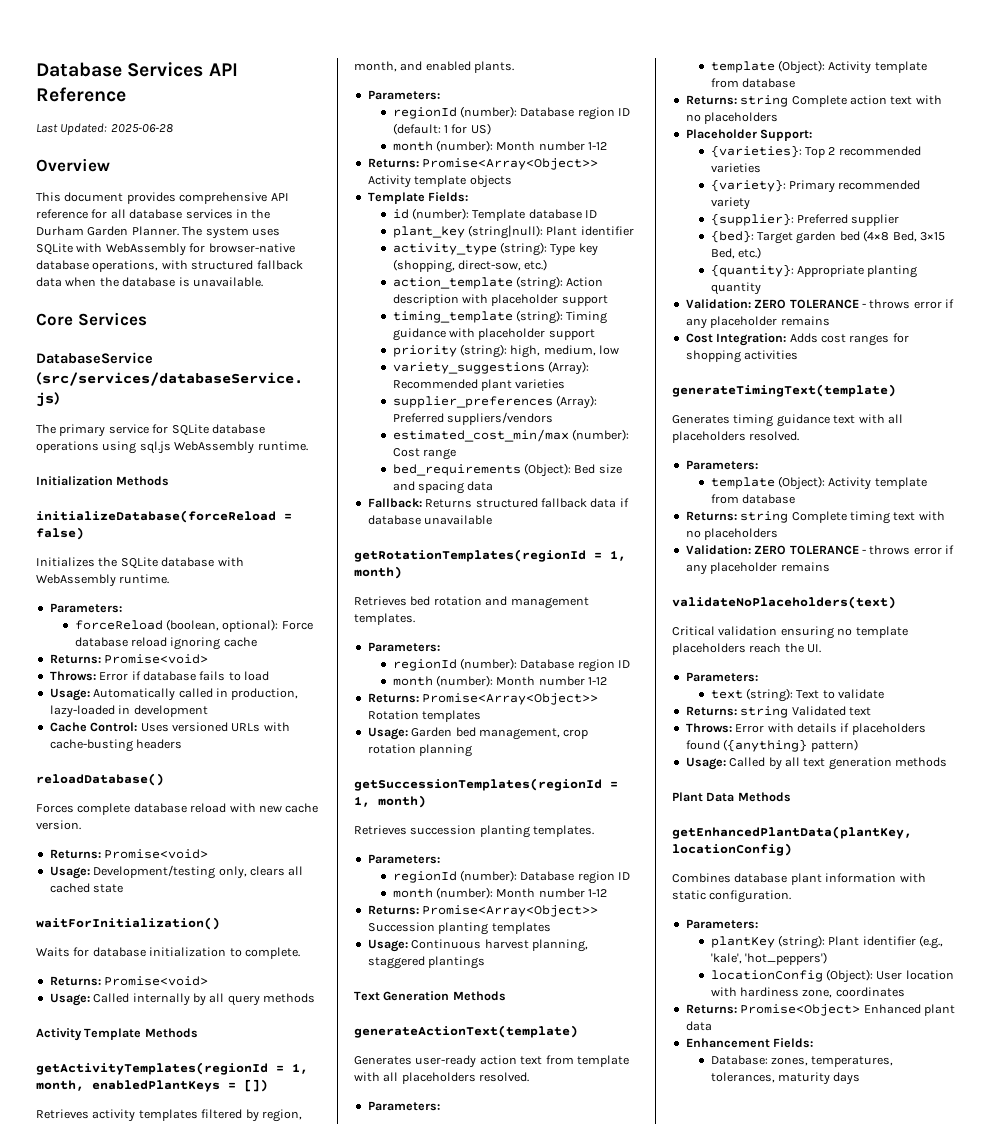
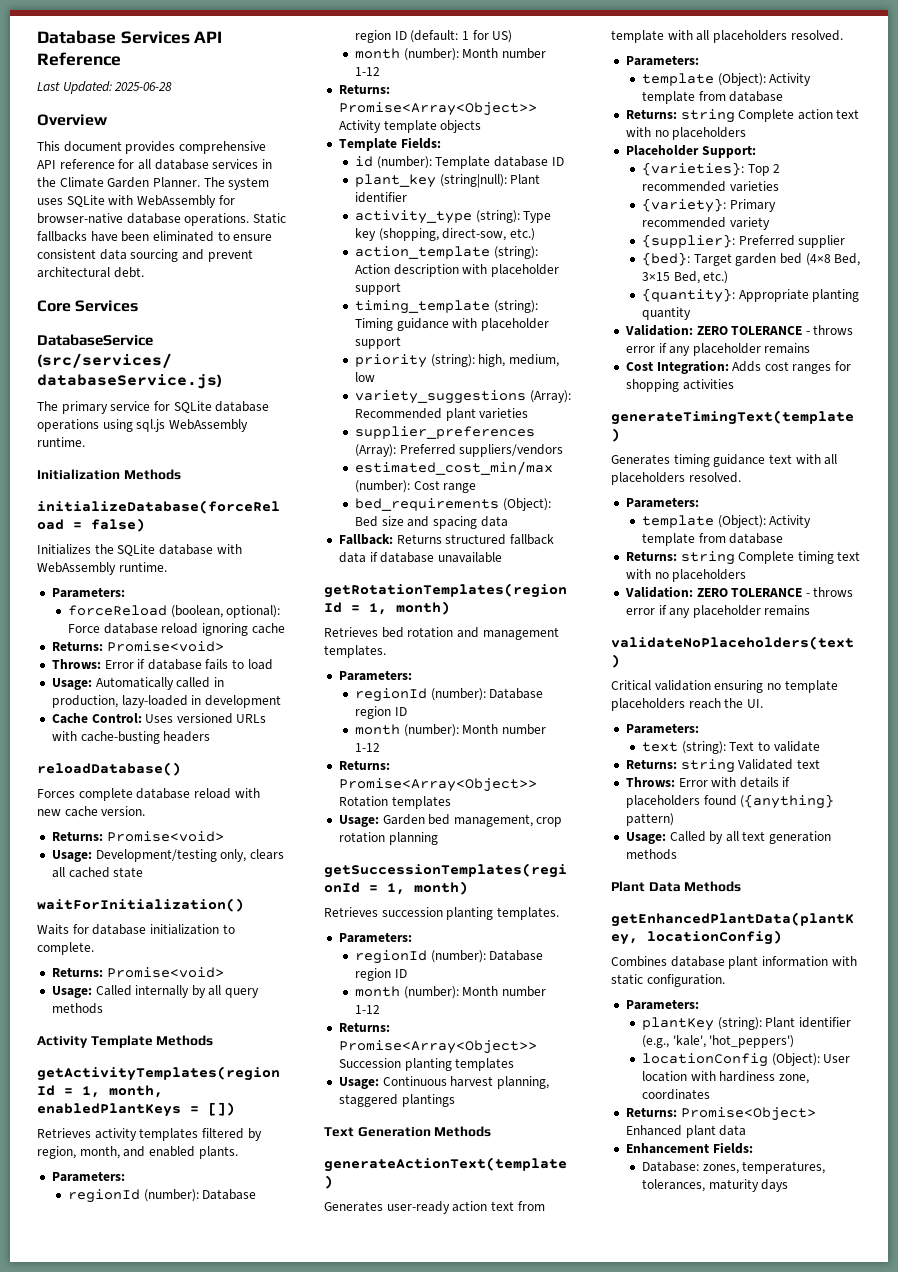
- This document provides comprehensive API reference for all database services in the Durham Garden Planner.
+ This document provides comprehensive API reference for all database services in the Climate Garden Planner.
- The system uses SQLite with WebAssembly for browser-native database operations, with structured fallback data when the database is unavailable.
+ The system uses SQLite with WebAssembly for browser-native database operations. Static fallbacks have been eliminated to ensure consistent data sourcing and prevent architectural debt.

